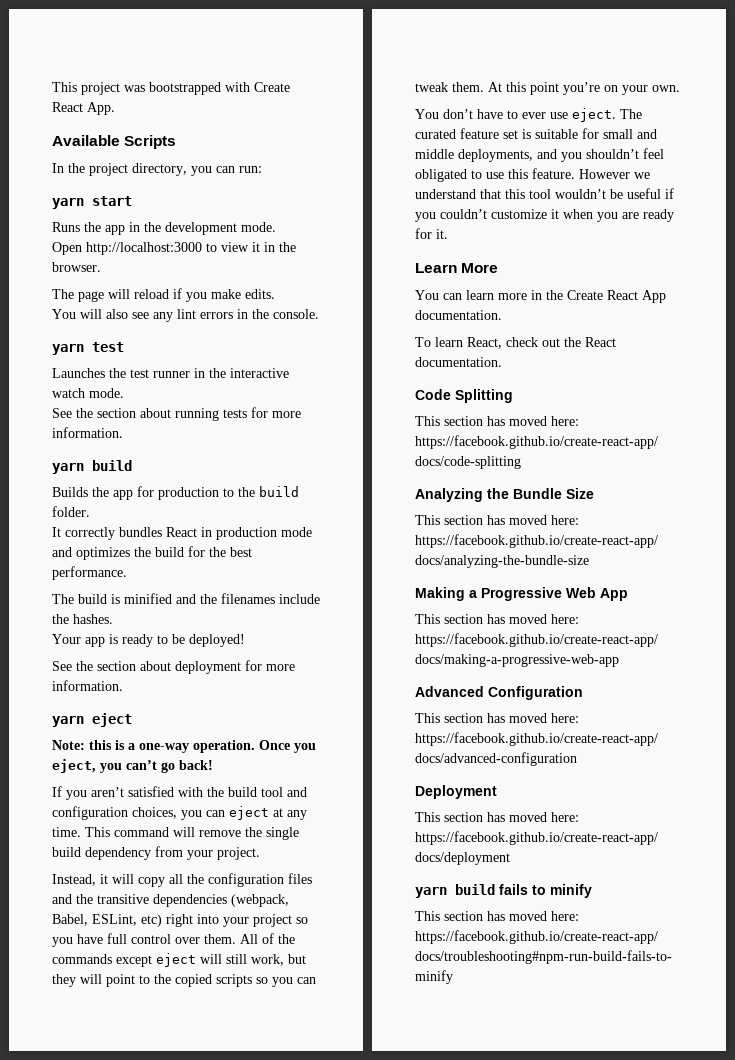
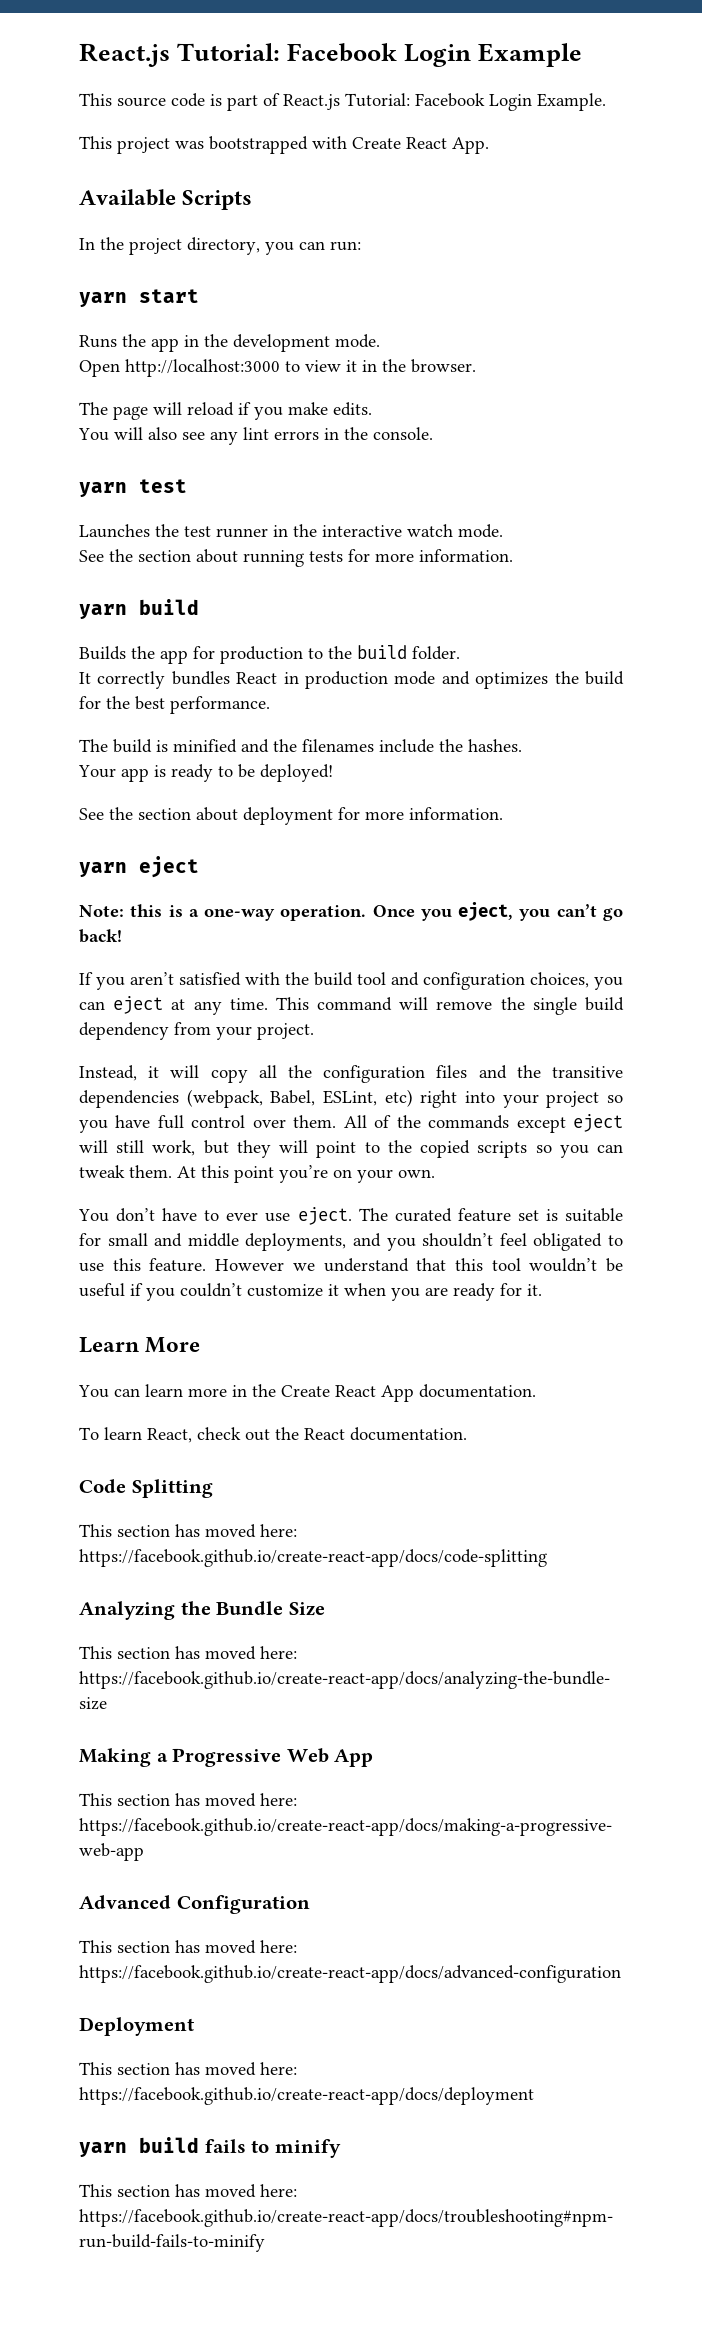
+ React.js Tutorial: Facebook Login Example
+ This source code is part of React.js Tutorial: Facebook Login Example.

